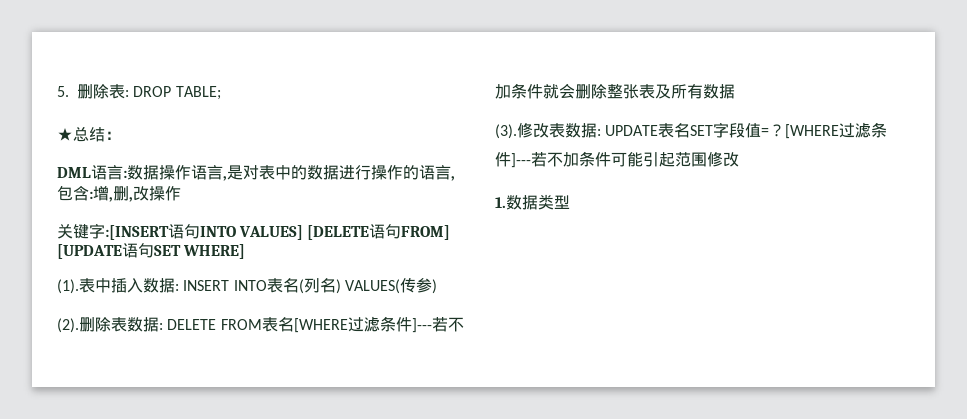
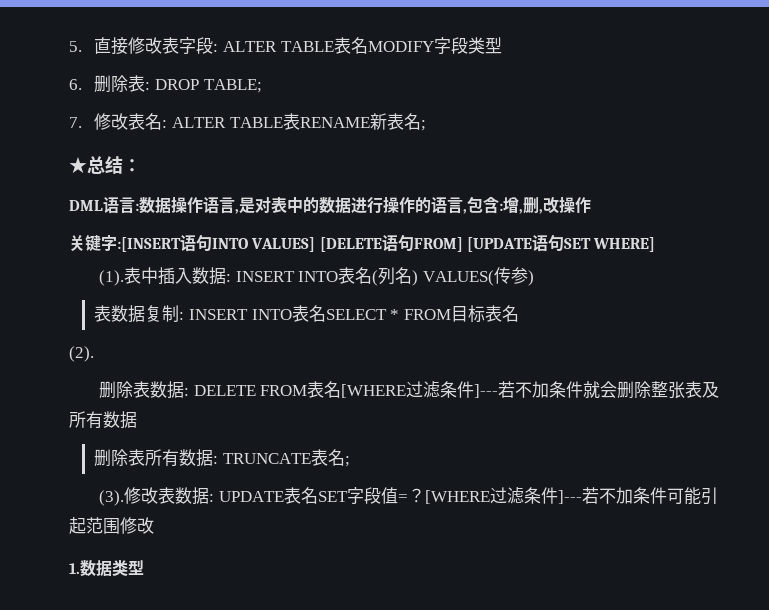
- 5.删除表: DROP TABLE;
+ 5.直接修改表字段: ALTER TABLE表名MODIFY字段类型
+ 6.删除表: DROP TABLE;
+ 7.修改表名: ALTER TABLE表RENAME新表名;
+ 表数据复制: INSERT INTO表名SELECT * FROM目标表名
- (2).删除表数据: DELETE FROM表名[WHERE过滤条件]---若不加条件就会删除整张表及所有数据
+ (2).
+ 删除表数据: DELETE FROM表名[WHERE过滤条件]---若不加条件就会删除整张表及所有数据
+ 删除表所有数据: TRUNCATE表名;

